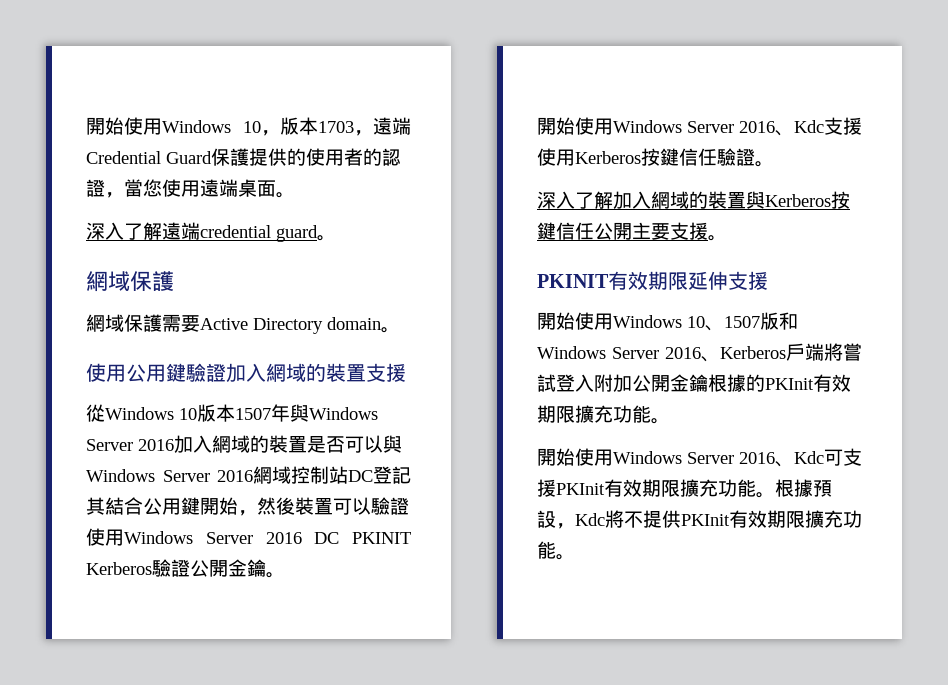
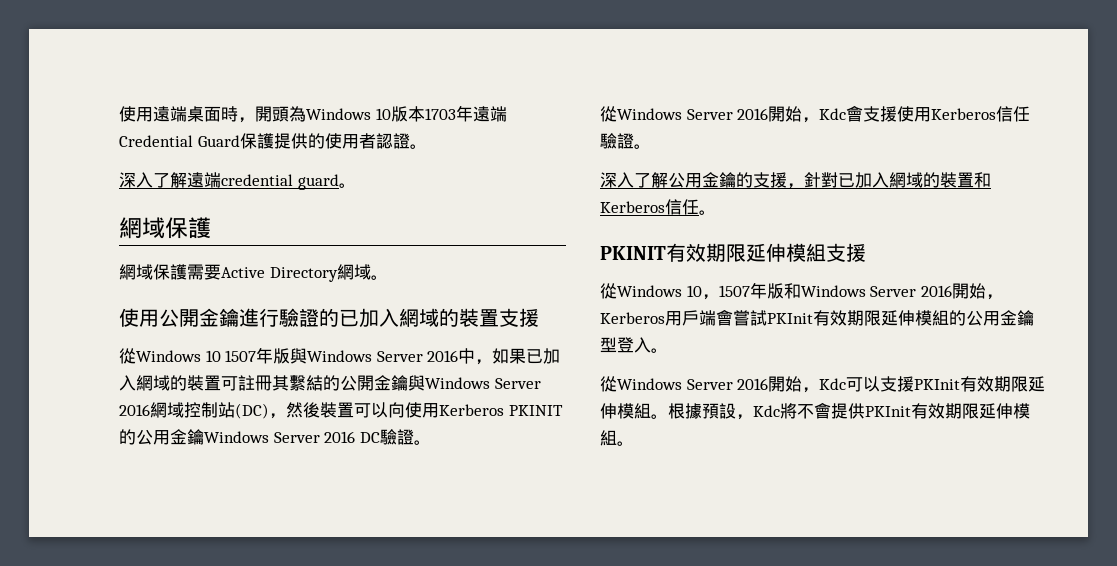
- 開始使用Windows 10，版本1703，遠端Credential Guard保護提供的使用者的認證，當您使用遠端桌面。
+ 使用遠端桌面時，開頭為Windows 10版本1703年遠端Credential Guard保護提供的使用者認證。
- 網域保護需要Active Directory domain。
+ 網域保護需要Active Directory網域。
- 使用公用鍵驗證加入網域的裝置支援
+ 使用公開金鑰進行驗證的已加入網域的裝置支援
- 從Windows 10版本1507年與Windows Server 2016加入網域的裝置是否可以與Windows Server 2016網域控制站DC登記其結合公用鍵開始，然後裝置可以驗證使用Windows Server 2016 DC PKINIT Kerberos驗證公開金鑰。
- 開始使用Windows Server 2016、Kdc支援使用Kerberos按鍵信任驗證。
+ 從Windows 10 1507年版與Windows Server 2016中，如果已加入網域的裝置可註冊其繫結的公開金鑰與Windows Server 2016網域控制站(DC)，然後裝置可以向使用Kerberos PKINIT的公用金鑰Windows Server 2016 DC驗證。
+ 從Windows Server 2016開始，Kdc會支援使用Kerberos信任驗證。
- 深入了解加入網域的裝置與Kerberos按鍵信任公開主要支援。
+ 深入了解公用金鑰的支援，針對已加入網域的裝置和Kerberos信任。
- PKINIT有效期限延伸支援
- 開始使用Windows 10、1507版和Windows Server 2016、Kerberos戶端將嘗試登入附加公開金鑰根據的PKInit有效期限擴充功能。
- 開始使用Windows Server 2016、Kdc可支援PKInit有效期限擴充功能。
+ PKINIT有效期限延伸模組支援
+ 從Windows 10，1507年版和Windows Server 2016開始，Kerberos用戶端會嘗試PKInit有效期限延伸模組的公用金鑰型登入。
+ 從Windows Server 2016開始，Kdc可以支援PKInit有效期限延伸模組。
- 根據預設，Kdc將不提供PKInit有效期限擴充功能。
+ 根據預設，Kdc將不會提供PKInit有效期限延伸模組。

